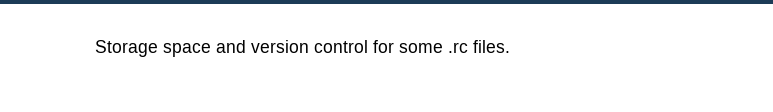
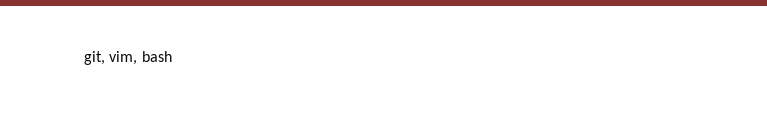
- Storage space and version control for some .rc files.
+ git, vim, bash

